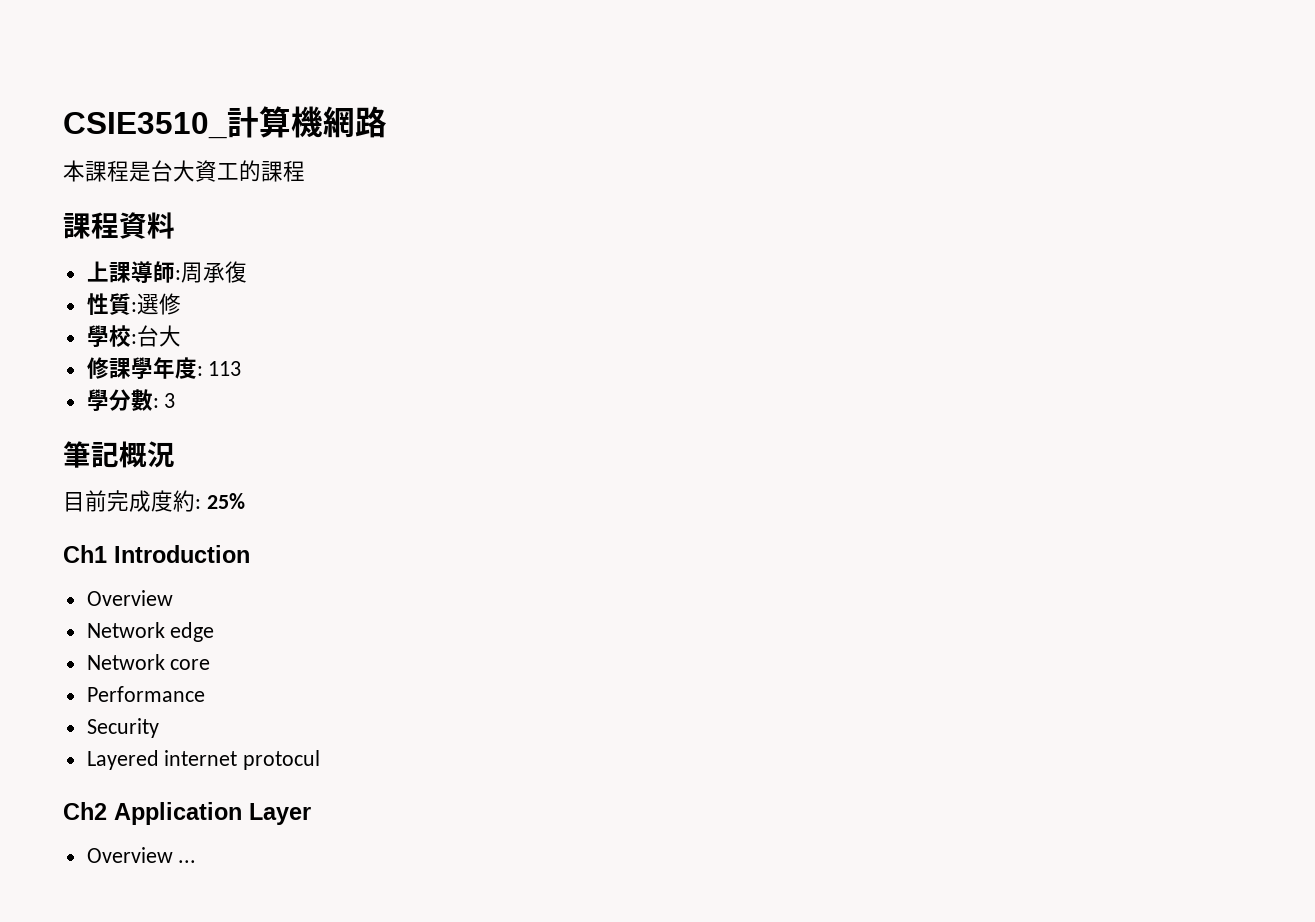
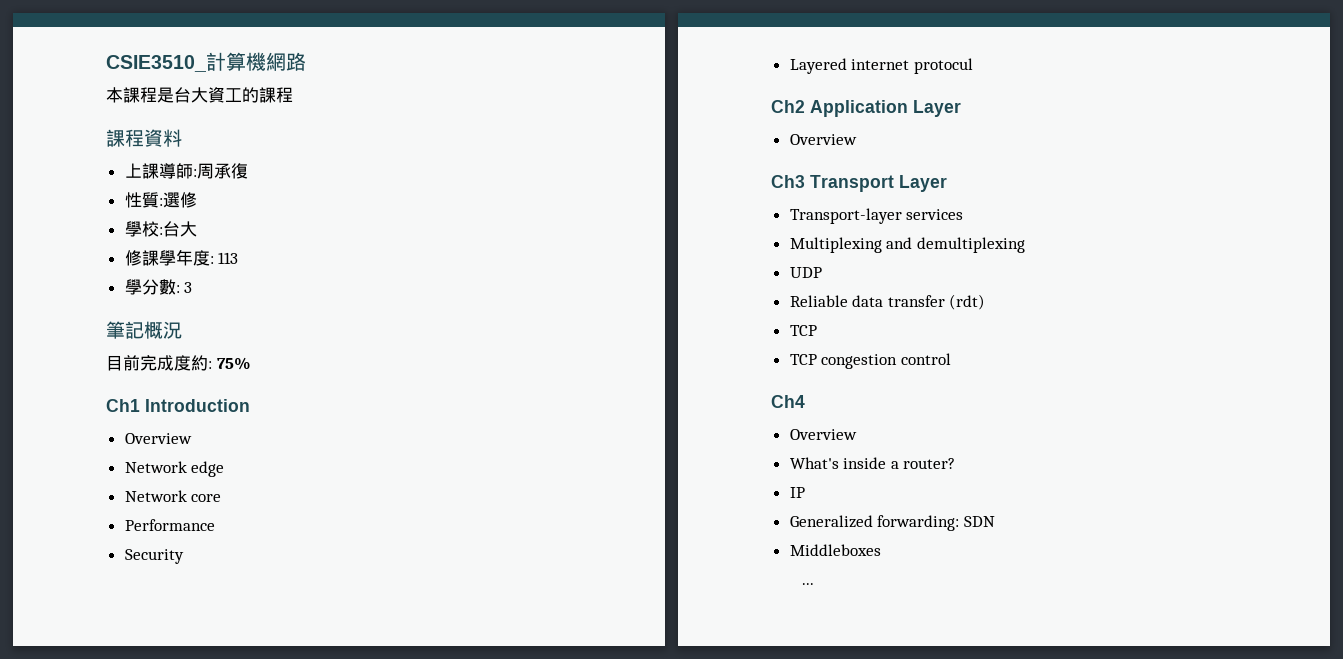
- 目前完成度約: 25%
+ 目前完成度約: 75%
  Ch2 Application Layer
- Overview ...
+ Overview
+ Ch3 Transport Layer
+ Transport-layer services
+ Multiplexing and demultiplexing
+ UDP
+ Reliable data transfer (rdt)
+ TCP
+ TCP congestion control
+ Ch4
+ Overview
+ What's inside a router?
+ IP
+ Generalized forwarding: SDN
+ Middleboxes
+ ...

